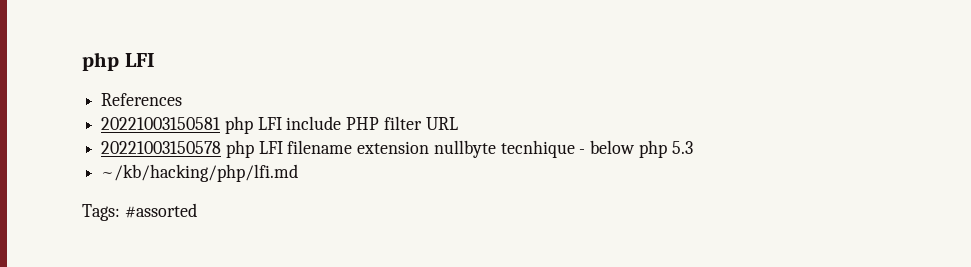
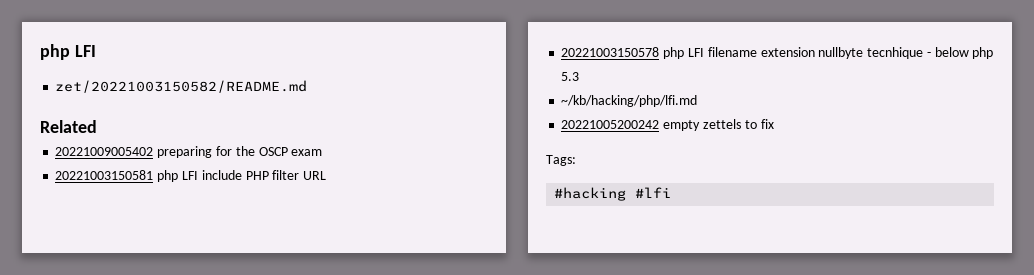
- References
+ zet/20221003150582/README.md
+ Related
+ 20221009005402 preparing for the OSCP exam
+ 20221005200242 empty zettels to fix
- Tags: #assorted
+ Tags:
+ #hacking #lfi

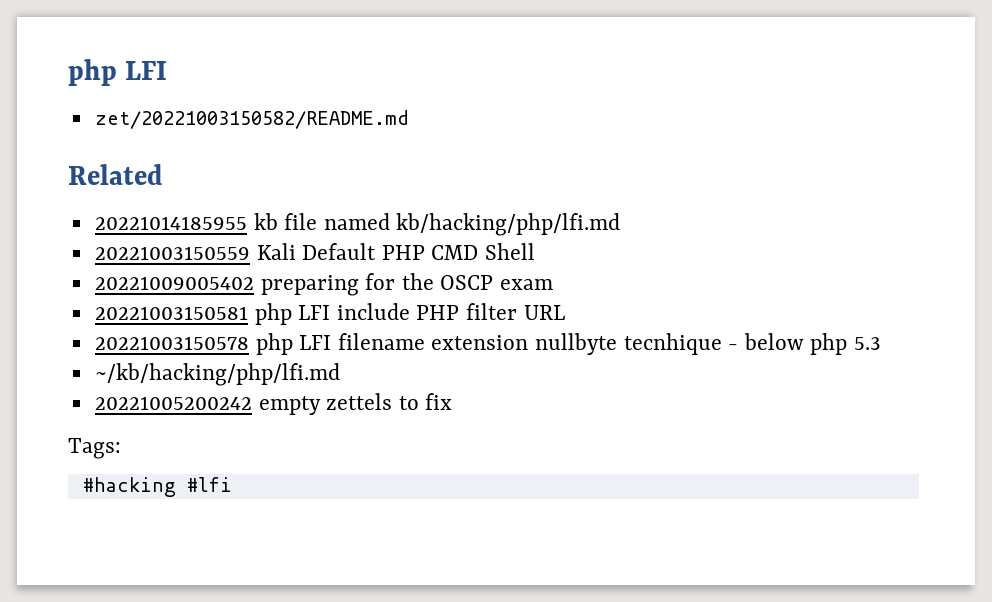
+ 20221014185955 kb file named kb/hacking/php/lfi.md
+ 20221003150559 Kali Default PHP CMD Shell

